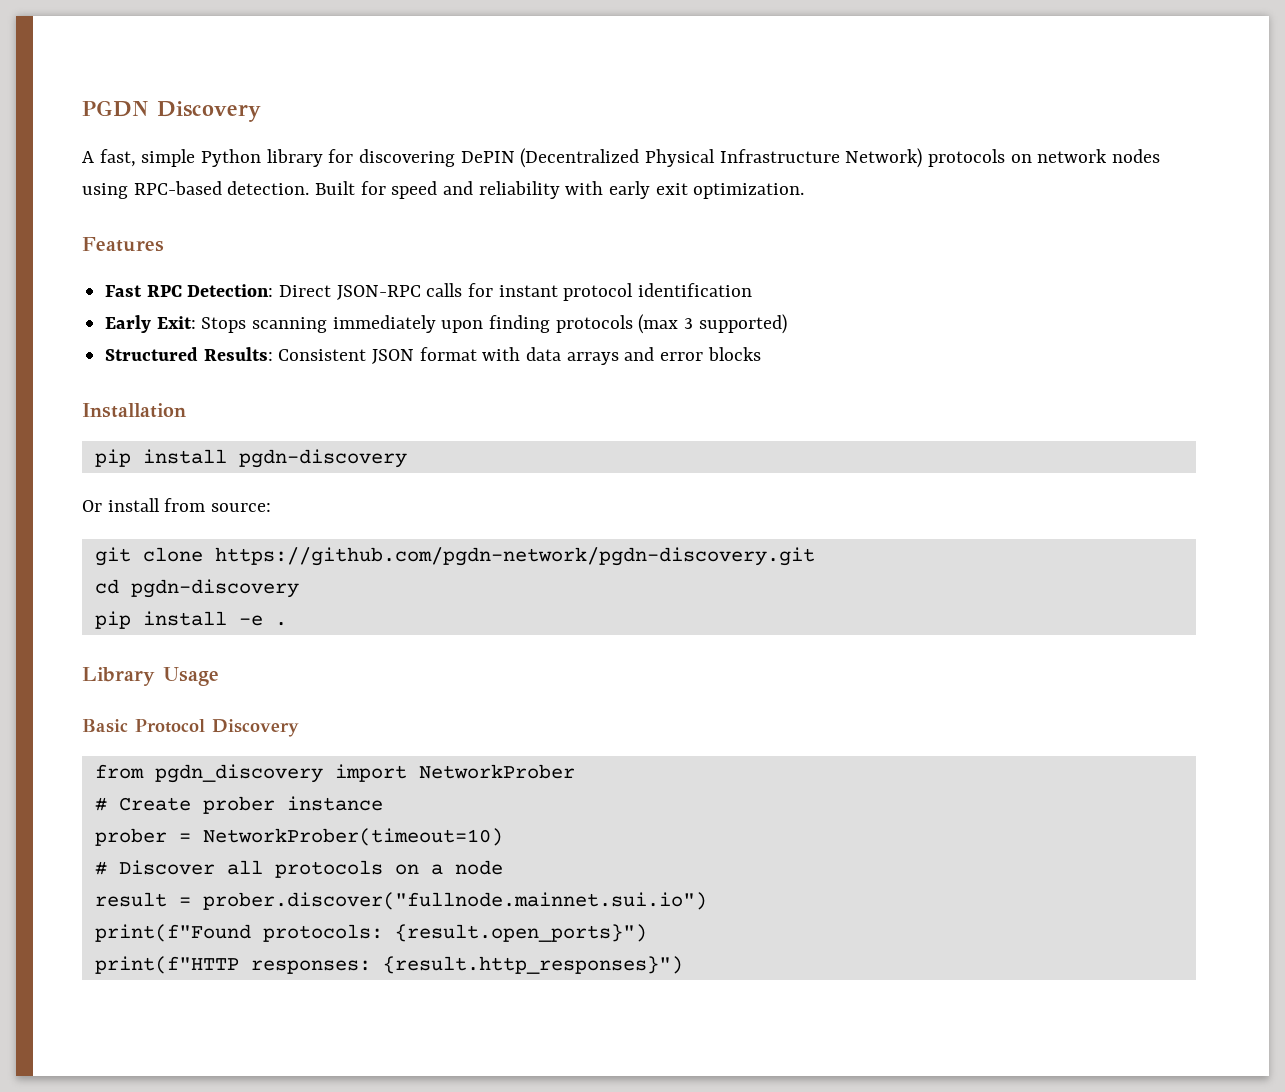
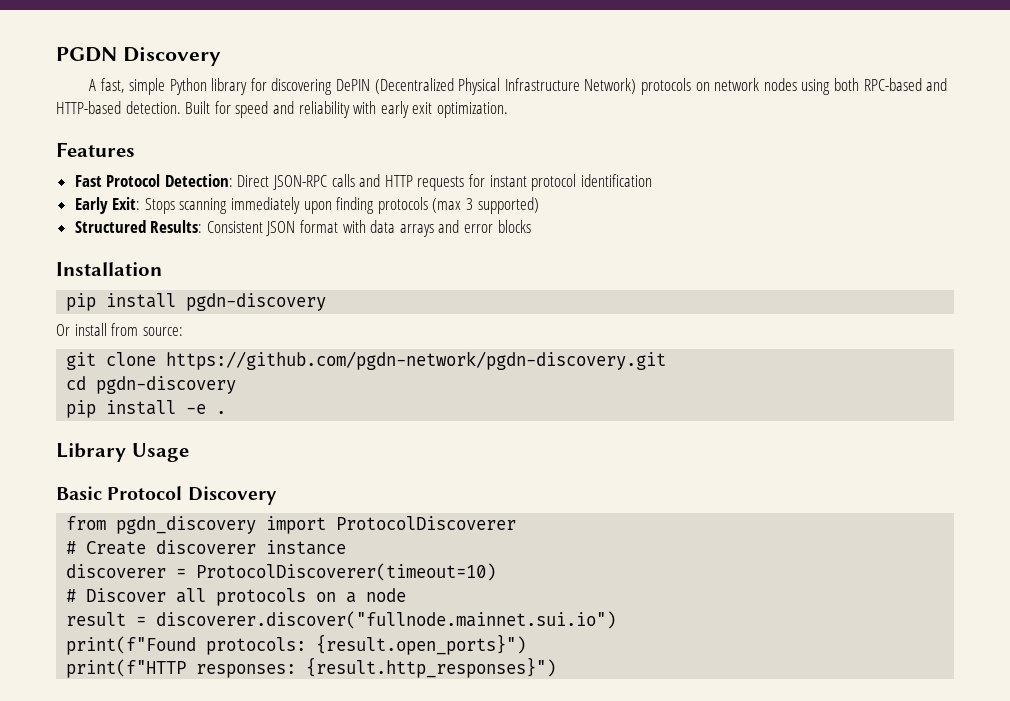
- A fast, simple Python library for discovering DePIN (Decentralized Physical Infrastructure Network) protocols on network nodes using RPC-based detection.
+ A fast, simple Python library for discovering DePIN (Decentralized Physical Infrastructure Network) protocols on network nodes using both RPC-based and HTTP-based detection.
- Fast RPC Detection: Direct JSON-RPC calls for instant protocol identification
+ Fast Protocol Detection: Direct JSON-RPC calls and HTTP requests for instant protocol identification
- from pgdn_discovery import NetworkProber
+ from pgdn_discovery import ProtocolDiscoverer
- # Create prober instance
+ # Create discoverer instance
- prober = NetworkProber(timeout=10)
+ discoverer = ProtocolDiscoverer(timeout=10)
- result = prober.discover("fullnode.mainnet.sui.io")
+ result = discoverer.discover("fullnode.mainnet.sui.io")

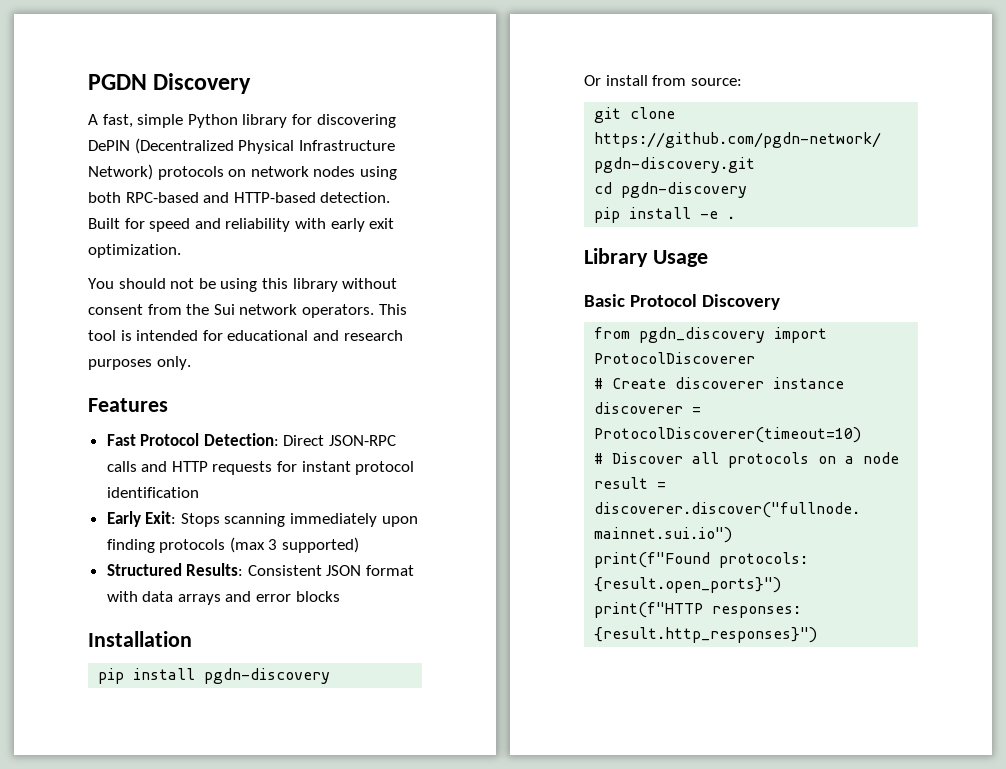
+ You should not be using this library without consent from the Sui network operators. This tool is intended for educational and research purposes only.

